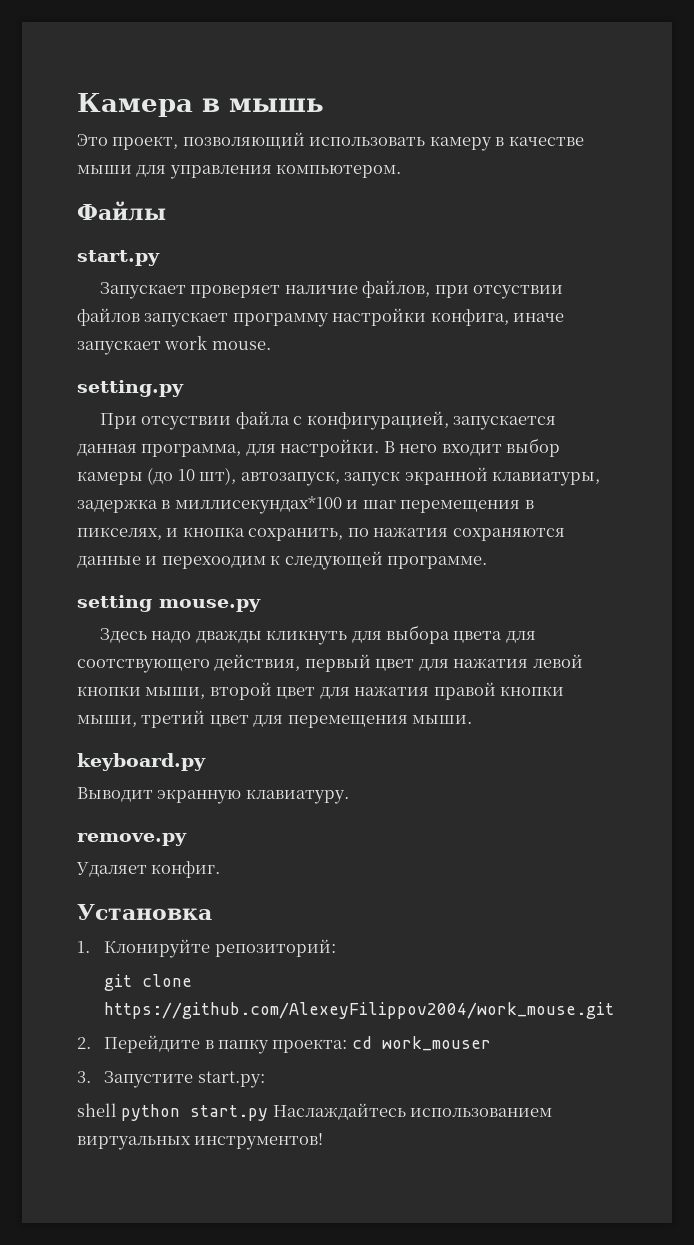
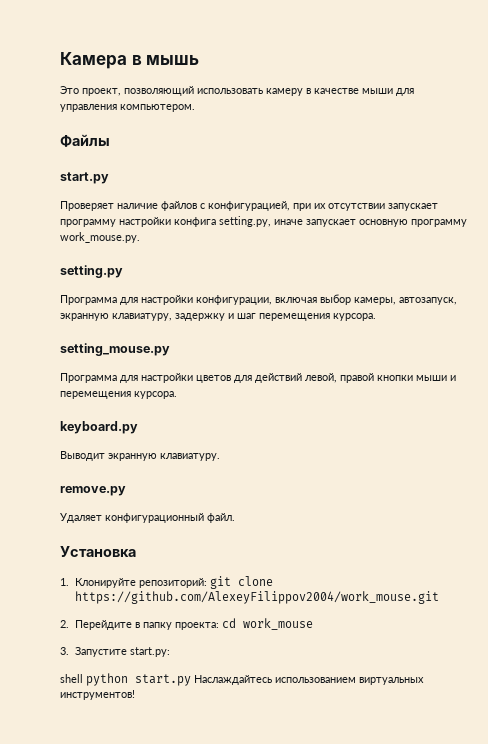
- Запускает проверяет наличие файлов, при отсуствии файлов запускает программу настройки конфига, иначе запускает work mouse.
+ Проверяет наличие файлов с конфигурацией, при их отсутствии запускает программу настройки конфига setting.py, иначе запускает основную программу work_mouse.py.
  setting.py
- При отсуствии файла с конфигурацией, запускается данная программа, для настройки. В него входит выбор камеры (до 10 шт), автозапуск, запуск экранной клавиатуры, задержка в миллисекундах*100 и шаг перемещения в пикселях, и кнопка сохранить, по нажатия сохраняются данные и перехоодим к следующей программе.
- setting mouse.py
- Здесь надо дважды кликнуть для выбора цвета для соотствующего действия, первый цвет для нажатия левой кнопки мыши, второй цвет для нажатия правой кнопки мыши, третий цвет для перемещения мыши.
+ Программа для настройки конфигурации, включая выбор камеры, автозапуск, экранную клавиатуру, задержку и шаг перемещения курсора.
+ setting_mouse.py
+ Программа для настройки цветов для действий левой, правой кнопки мыши и перемещения курсора.
- Удаляет конфиг.
+ Удаляет конфигурационный файл.
- 1. Клонируйте репозиторий:
- git clone https://github.com/AlexeyFilippov2004/work_mouse.git
+ 1. Клонируйте репозиторий: git clone https://github.com/AlexeyFilippov2004/work_mouse.git
- 2. Перейдите в папку проекта: cd work_mouser
+ 2. Перейдите в папку проекта: cd work_mouse

